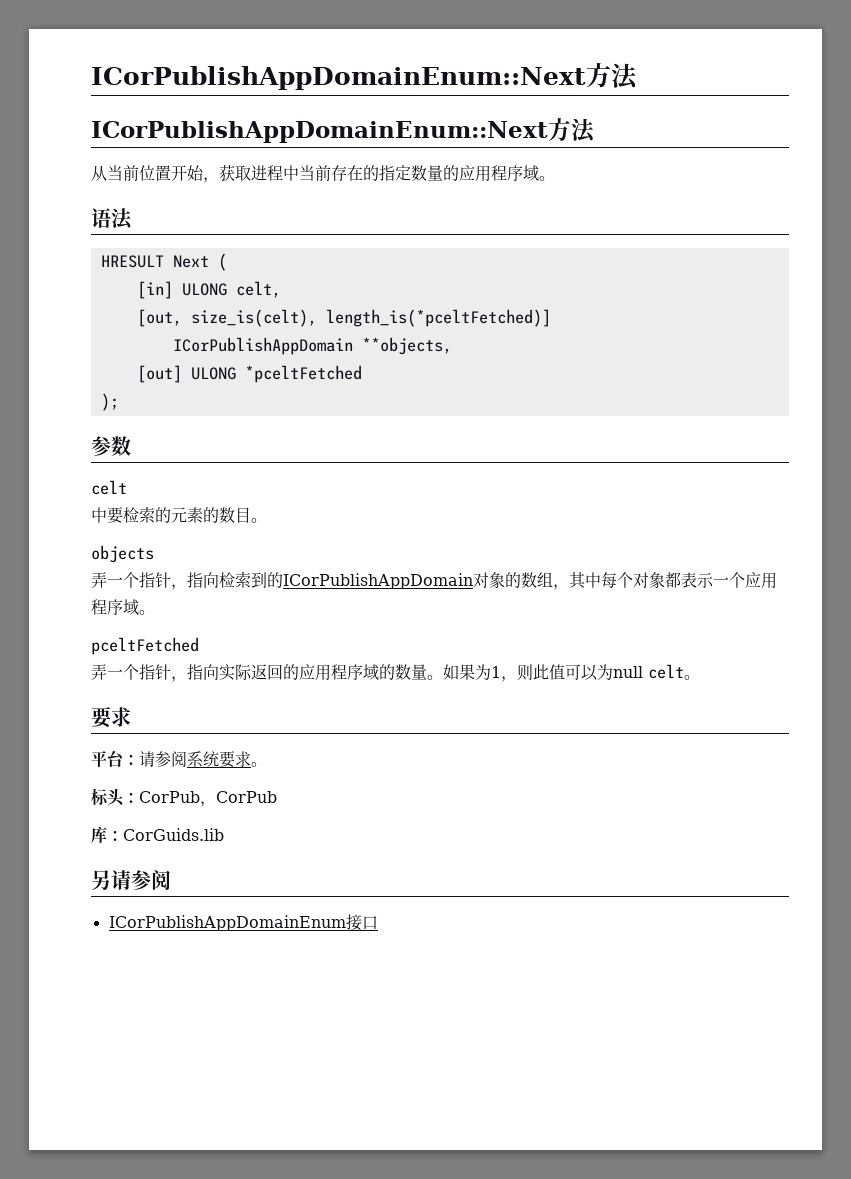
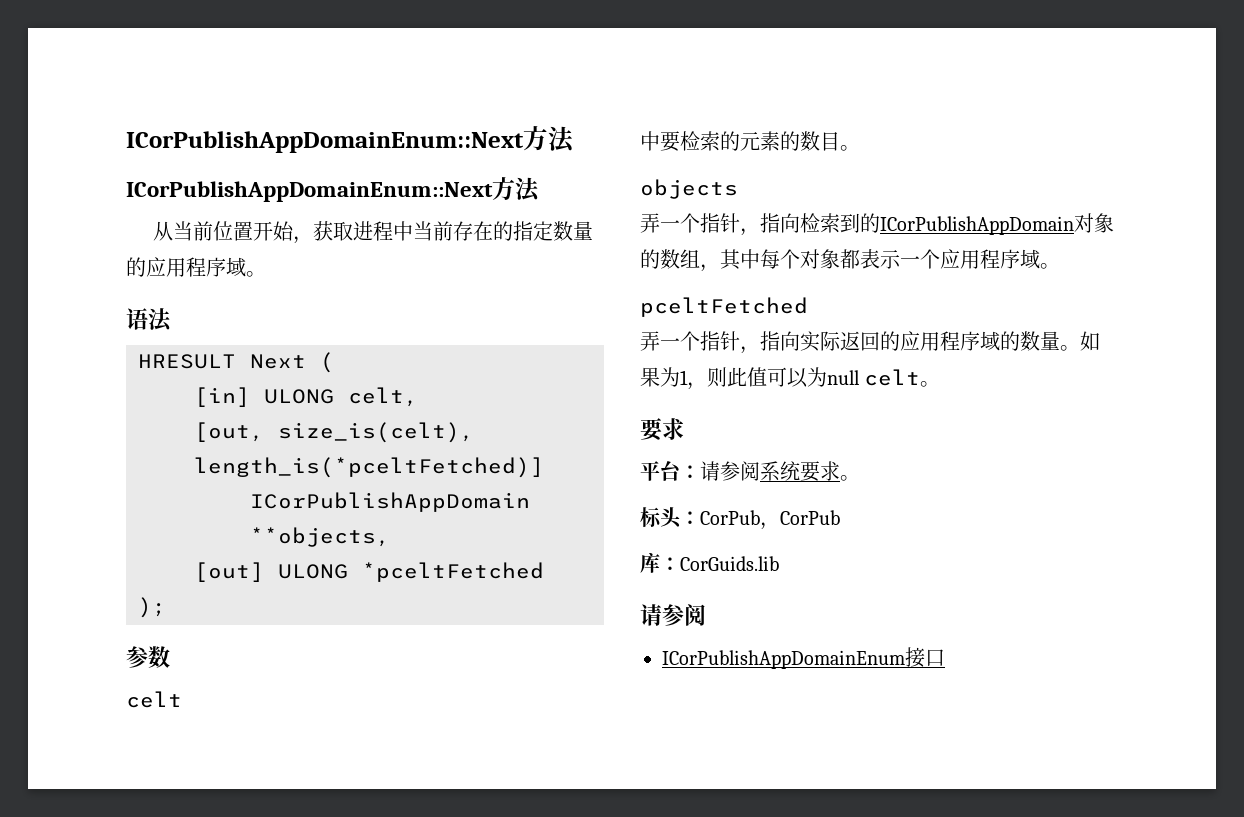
  库：CorGuids.lib
- 另请参阅
+ 请参阅

